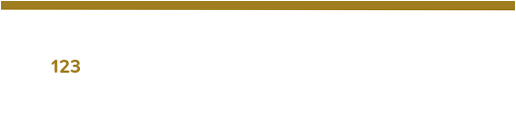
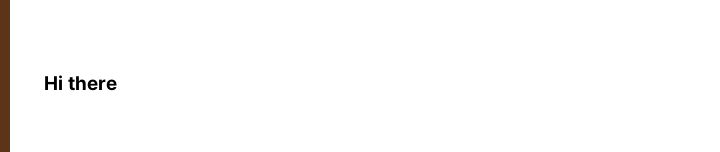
- 123
+ Hi there

